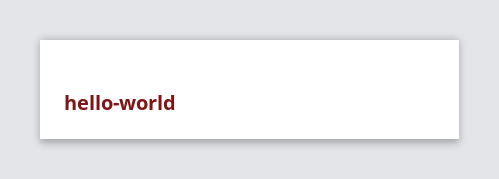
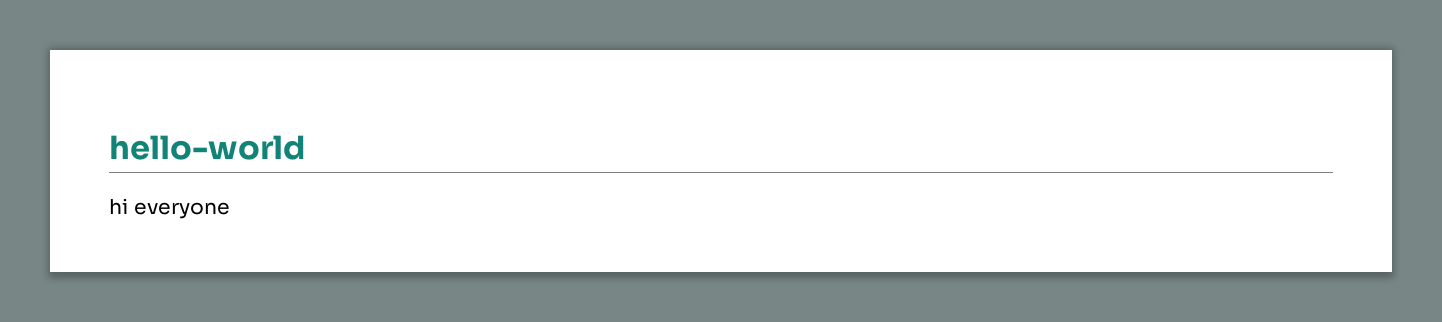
+ hi everyone

